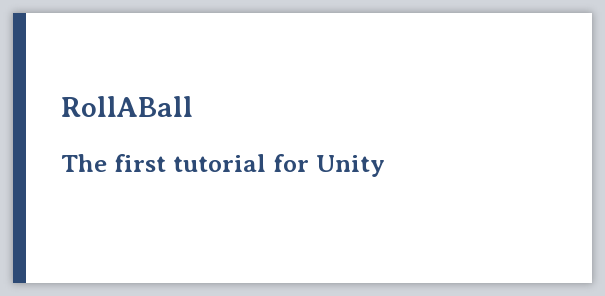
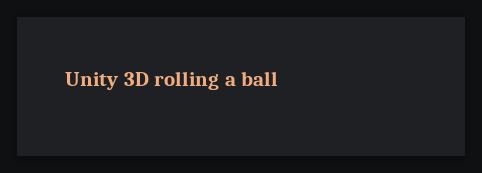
- RollABall
- The first tutorial for Unity
+ Unity 3D rolling a ball

